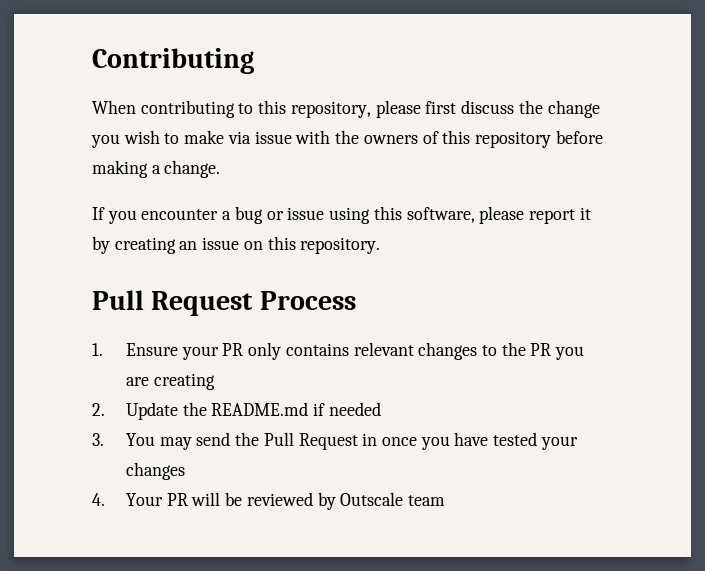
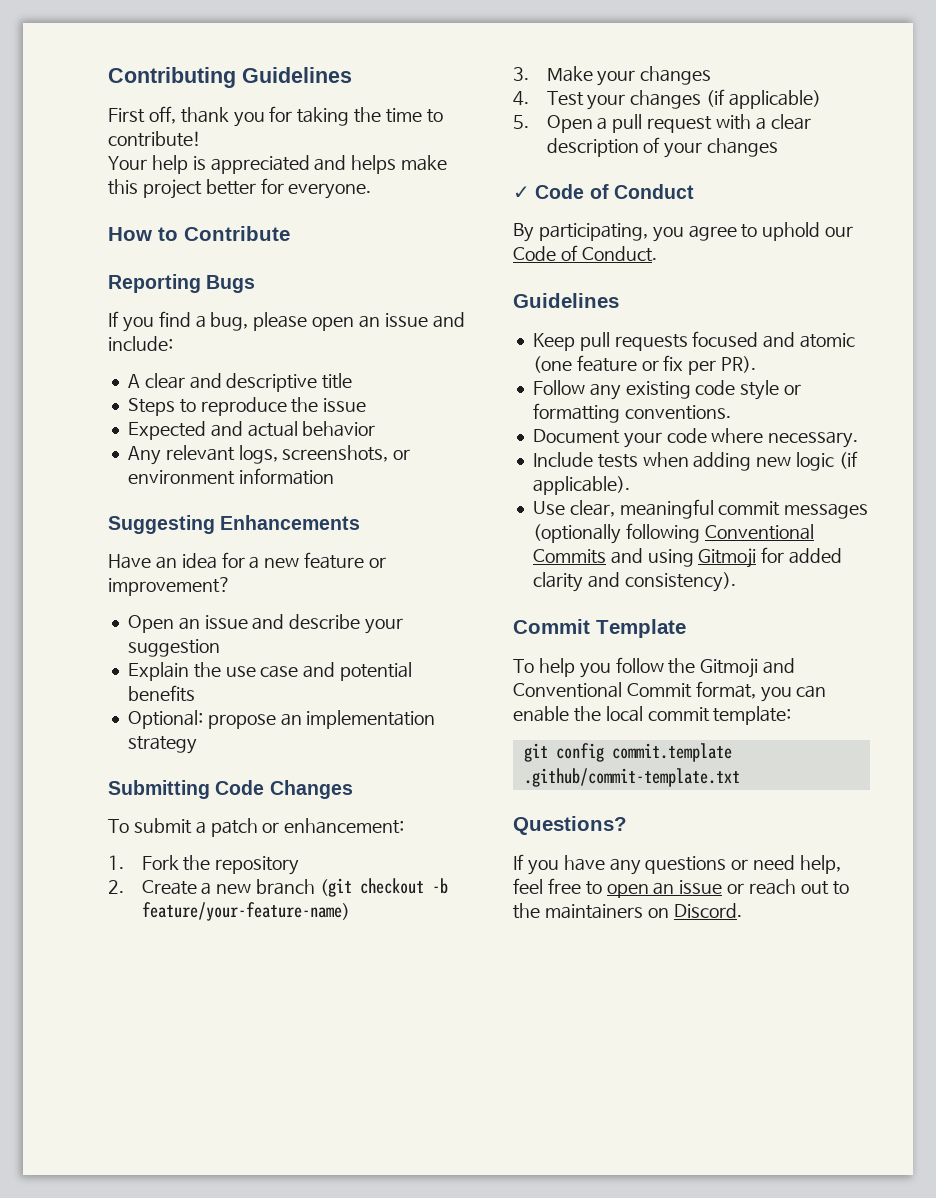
- Contributing
- When contributing to this repository, please first discuss the change you wish to make via issue with the owners of this repository before making a change.
- If you encounter a bug or issue using this software, please report it by creating an issue on this repository.
- Pull Request Process
- 1. Ensure your PR only contains relevant changes to the PR you are creating
- 2. Update the README.md if needed
- 3. You may send the Pull Request in once you have tested your changes
- 4. Your PR will be reviewed by Outscale team
+ Contributing Guidelines
+ First off, thank you for taking the time to contribute!
+ Your help is appreciated and helps make this project better for everyone.
+ How to Contribute
+ Reporting Bugs
+ If you find a bug, please open an issue and include:
+ A clear and descriptive title
+ Steps to reproduce the issue
+ Expected and actual behavior
+ Any relevant logs, screenshots, or environment information
+ Suggesting Enhancements
+ Have an idea for a new feature or improvement?
+ Open an issue and describe your suggestion
+ Explain the use case and potential benefits
+ Optional: propose an implementation strategy
+ Submitting Code Changes
+ To submit a patch or enhancement:
+ 1. Fork the repository
+ 2. Create a new branch (git checkout -b feature/your-feature-name)
+ 3. Make your changes
+ 4. Test your changes (if applicable)
+ 5. Open a pull request with a clear description of your changes
+ ✓ Code of Conduct
+ By participating, you agree to uphold our Code of Conduct.
+ Guidelines
+ Keep pull requests focused and atomic (one feature or fix per PR).
+ Follow any existing code style or formatting conventions.
+ Document your code where necessary.
+ Include tests when adding new logic (if applicable).
+ Use clear, meaningful commit messages (optionally following Conventional Commits and using Gitmoji for added clarity and consistency).
+ Commit Template
+ To help you follow the Gitmoji and Conventional Commit format, you can enable the local commit template:
+ git config commit.template .github/commit-template.txt
+ Questions?
+ If you have any questions or need help, feel free to open an issue or reach out to the maintainers on Discord.

